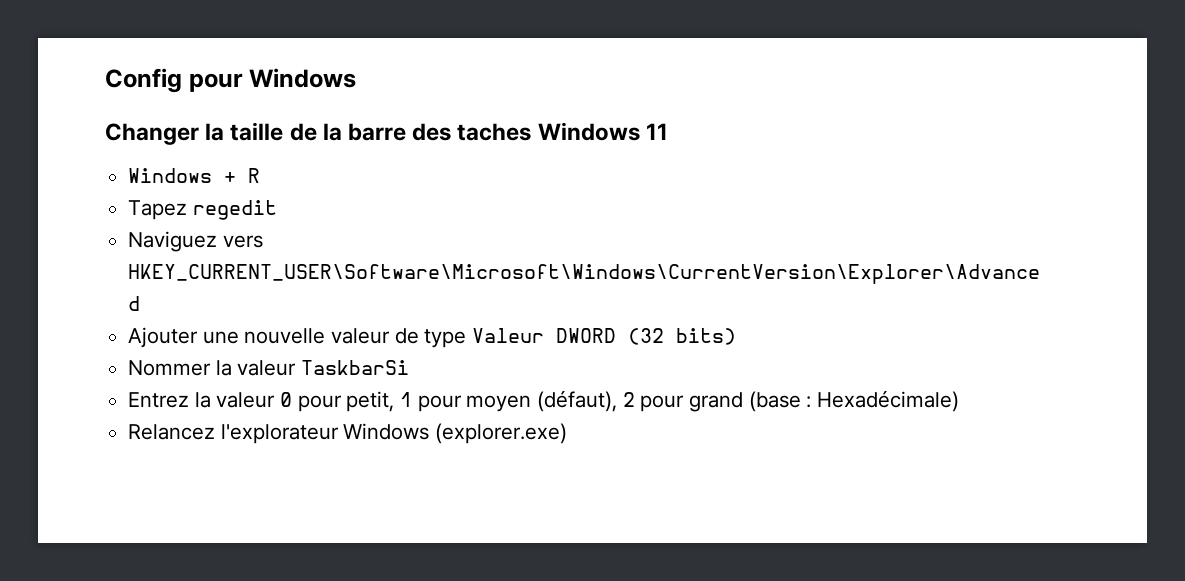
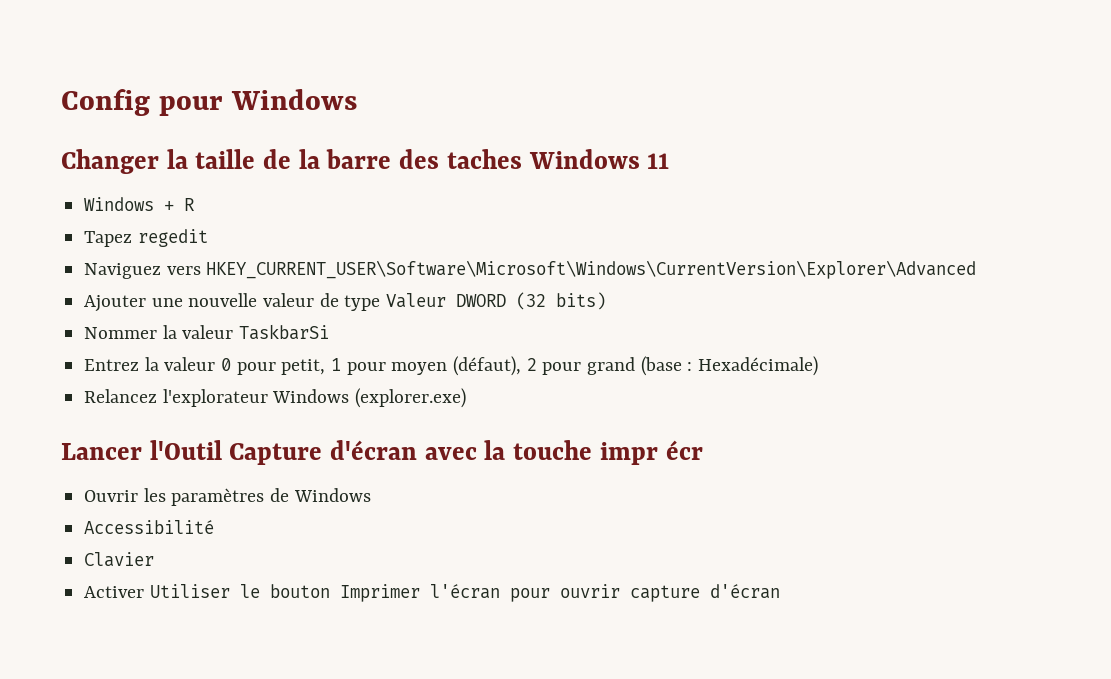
+ Lancer l'Outil Capture d'écran avec la touche impr écr
+ Ouvrir les paramètres de Windows
+ Accessibilité
+ Clavier
+ Activer Utiliser le bouton Imprimer l'écran pour ouvrir capture d'écran

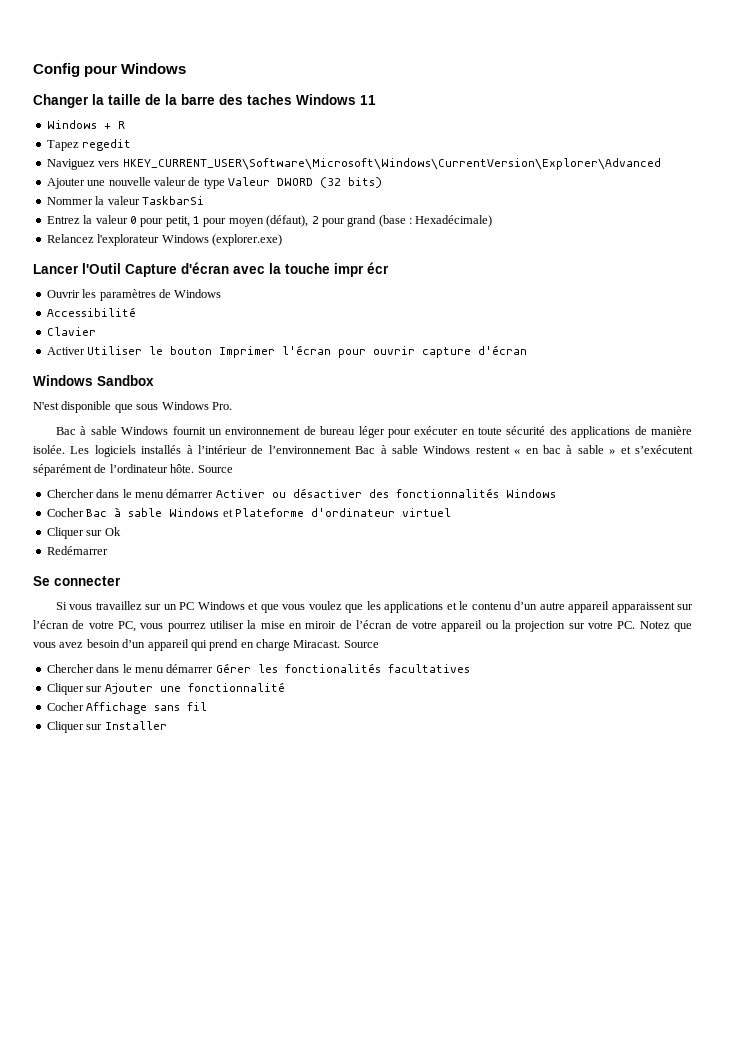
+ Windows Sandbox
+ N'est disponible que sous Windows Pro.
+ Bac à sable Windows fournit un environnement de bureau léger pour exécuter en toute sécurité des applications de manière isolée. Les logiciels installés à l’intérieur de l’environnement Bac à sable Windows restent « en bac à sable » et s’exécutent séparément de l’ordinateur hôte. Source
+ Chercher dans le menu démarrer Activer ou désactiver des fonctionnalités Windows
+ Cocher Bac à sable Windows et Plateforme d'ordinateur virtuel
+ Cliquer sur Ok
+ Redémarrer
+ Se connecter
+ Si vous travaillez sur un PC Windows et que vous voulez que les applications et le contenu d’un autre appareil apparaissent sur l’écran de votre PC, vous pourrez utiliser la mise en miroir de l’écran de votre appareil ou la projection sur votre PC. Notez que vous avez besoin d’un appareil qui prend en charge Miracast. Source
+ Chercher dans le menu démarrer Gérer les fonctionalités facultatives
+ Cliquer sur Ajouter une fonctionnalité
+ Cocher Affichage sans fil
+ Cliquer sur Installer

